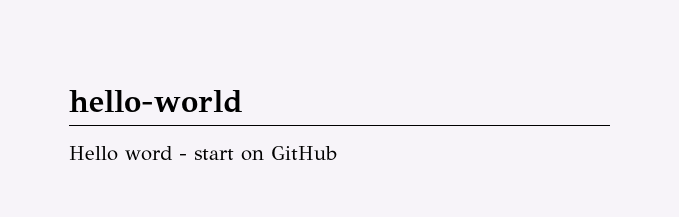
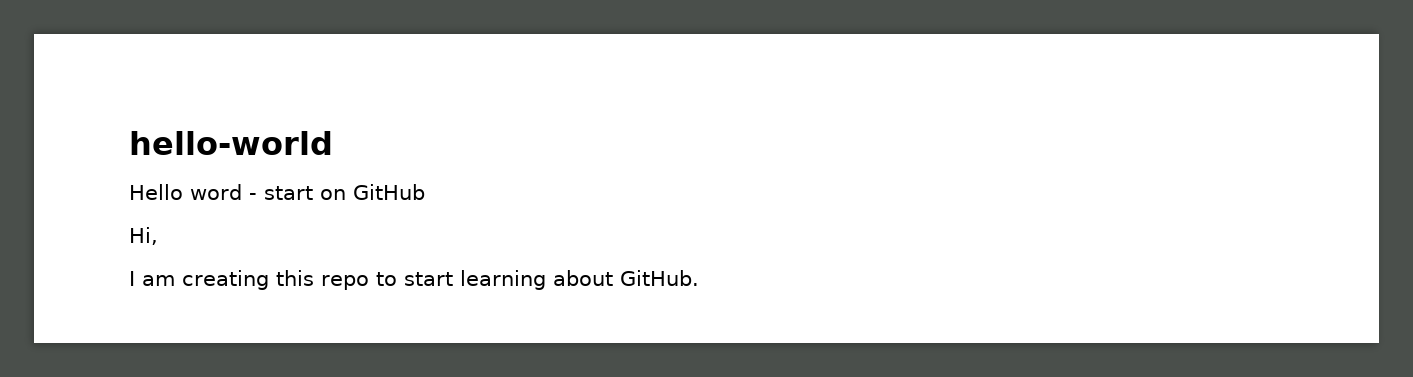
+ Hi,
+ I am creating this repo to start learning about GitHub.

